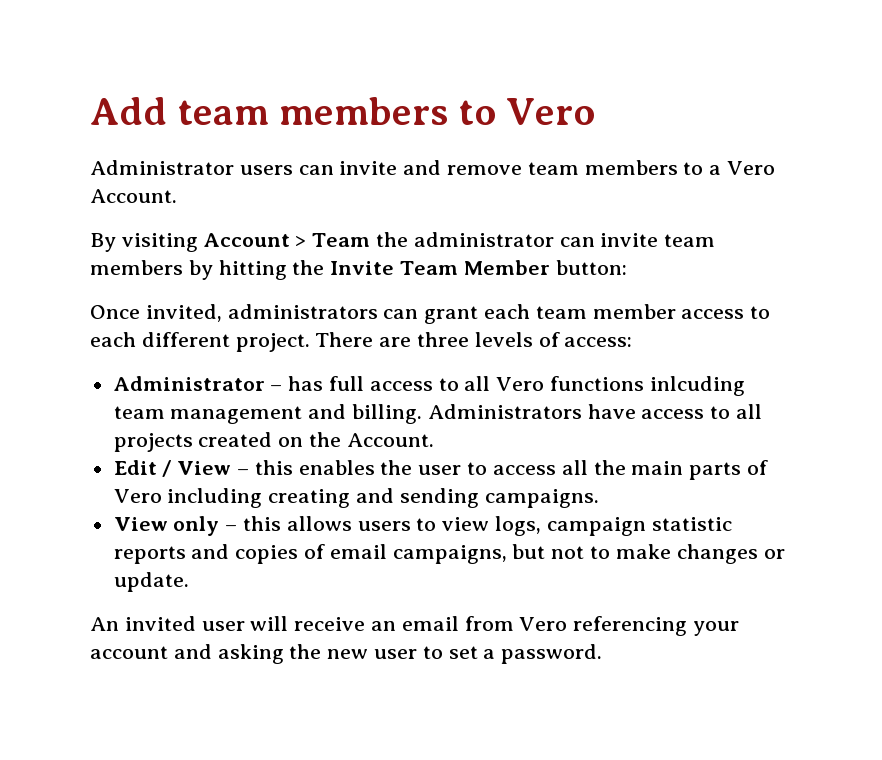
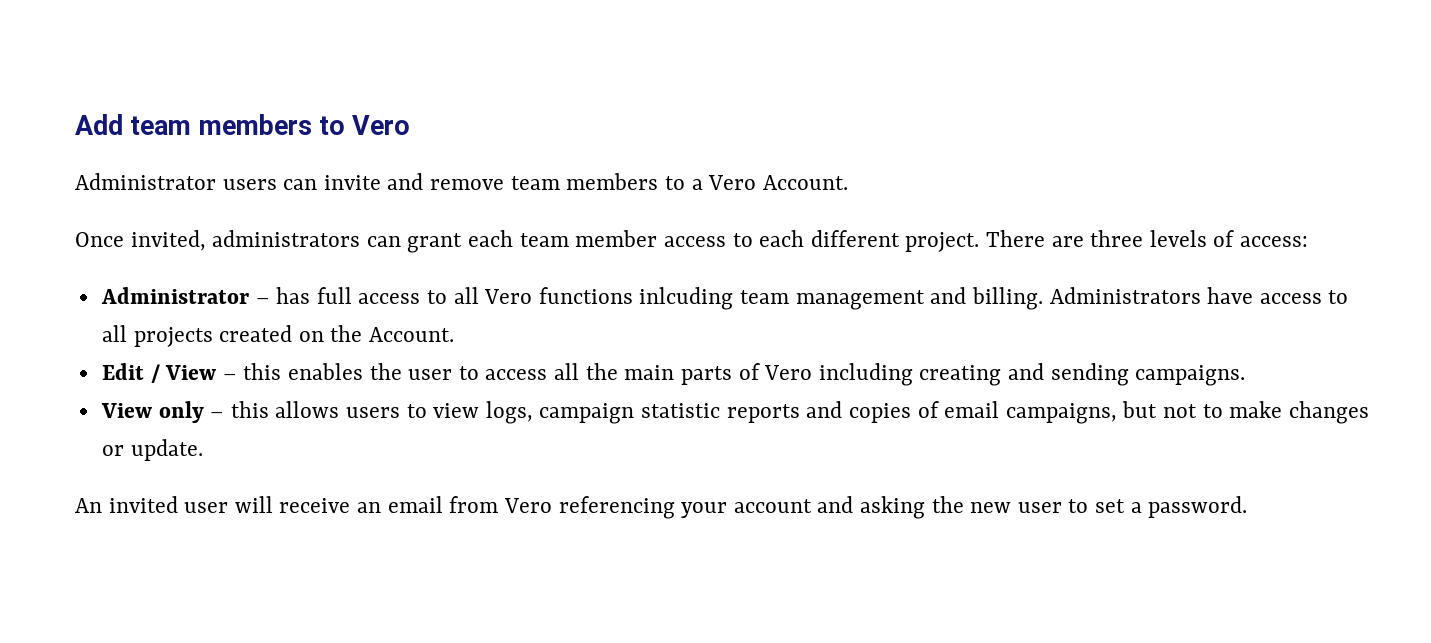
- By visiting Account > Team the administrator can invite team members by hitting the Invite Team Member button:

